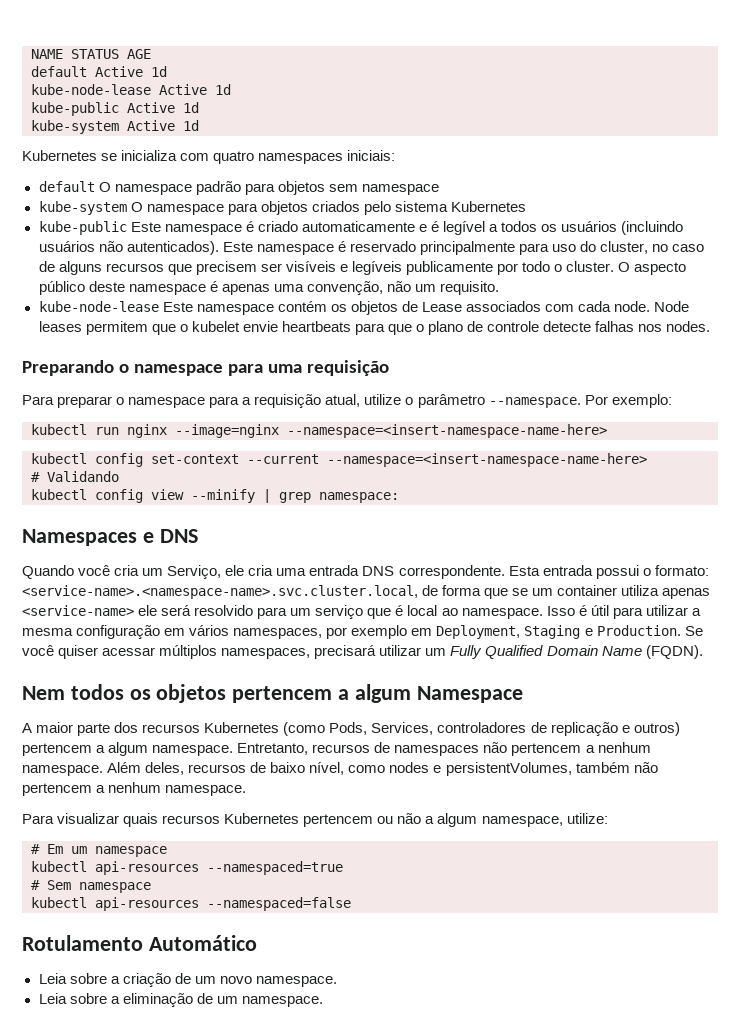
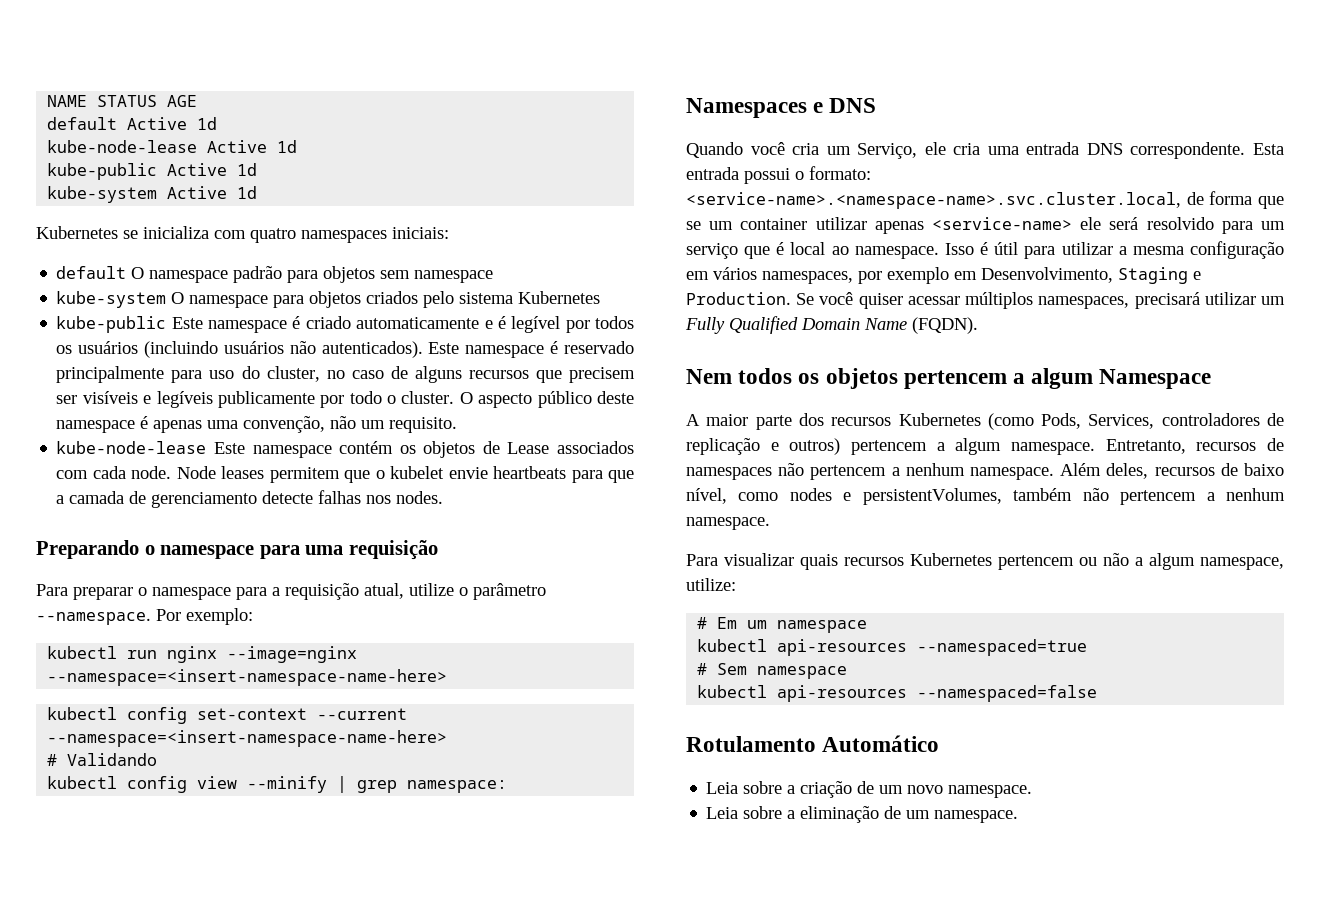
- kube-public Este namespace é criado automaticamente e é legível a todos os usuários (incluindo usuários não autenticados).
+ kube-public Este namespace é criado automaticamente e é legível por todos os usuários (incluindo usuários não autenticados).
- Node leases permitem que o kubelet envie heartbeats para que o plano de controle detecte falhas nos nodes.
+ Node leases permitem que o kubelet envie heartbeats para que a camada de gerenciamento detecte falhas nos nodes.
- Esta entrada possui o formato: <service-name>.<namespace-name>.svc.cluster.local, de forma que se um container utiliza apenas <service-name> ele será resolvido para um serviço que é local ao namespace.
+ Esta entrada possui o formato: <service-name>.<namespace-name>.svc.cluster.local, de forma que se um container utilizar apenas <service-name> ele será resolvido para um serviço que é local ao namespace.
- Isso é útil para utilizar a mesma configuração em vários namespaces, por exemplo em Deployment, Staging e Production.
+ Isso é útil para utilizar a mesma configuração em vários namespaces, por exemplo em Desenvolvimento, Staging e Production.

